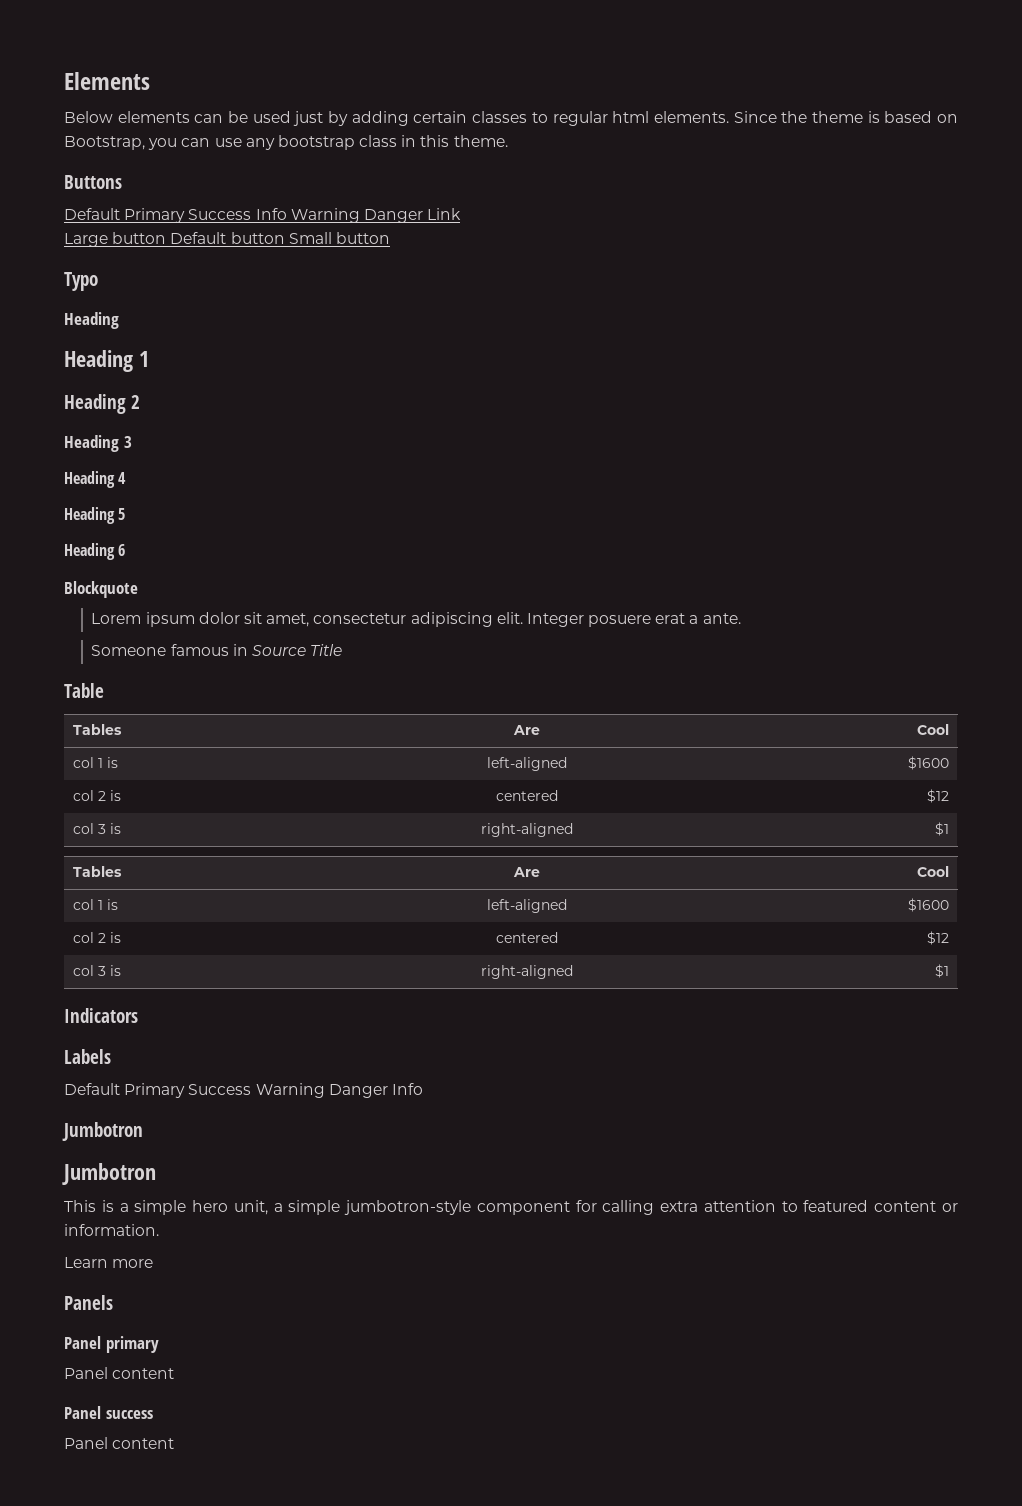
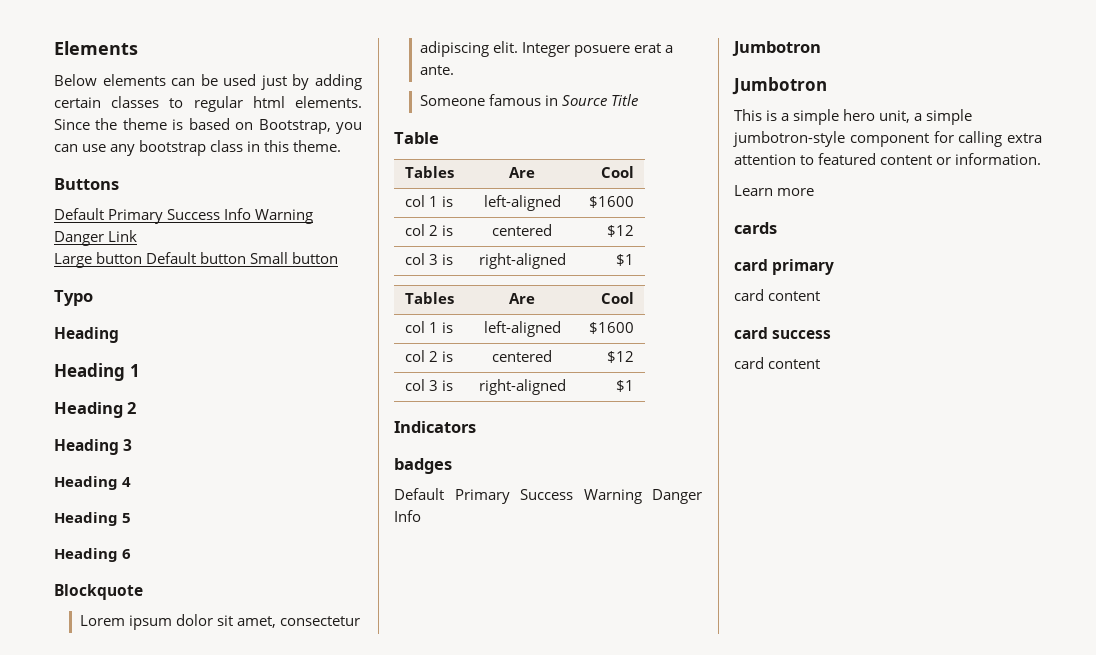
- Labels
+ badges
- Panels
- Panel primary
- Panel content
+ cards
+ card primary
+ card content
- Panel success
- Panel content
+ card success
+ card content

